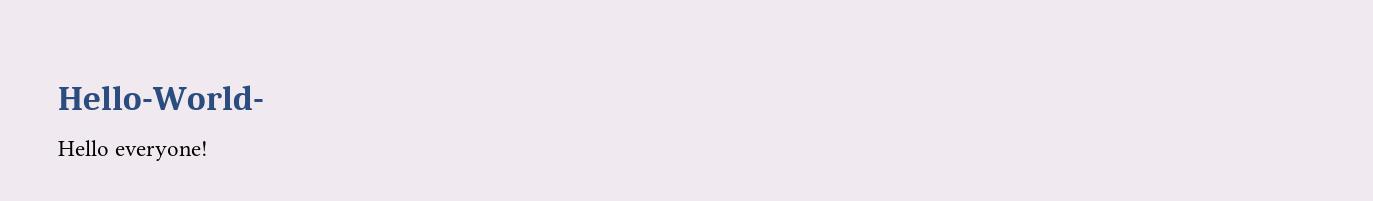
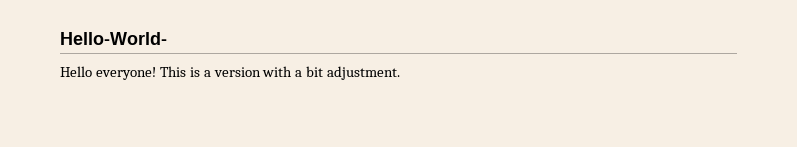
+ This is a version with a bit adjustment.

